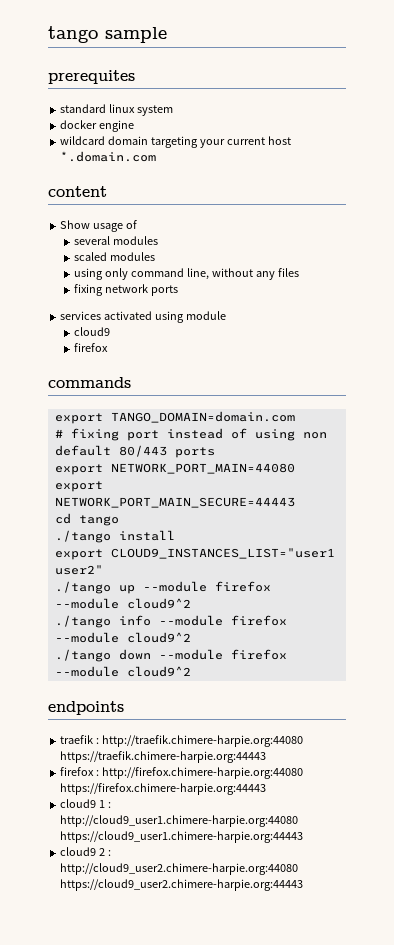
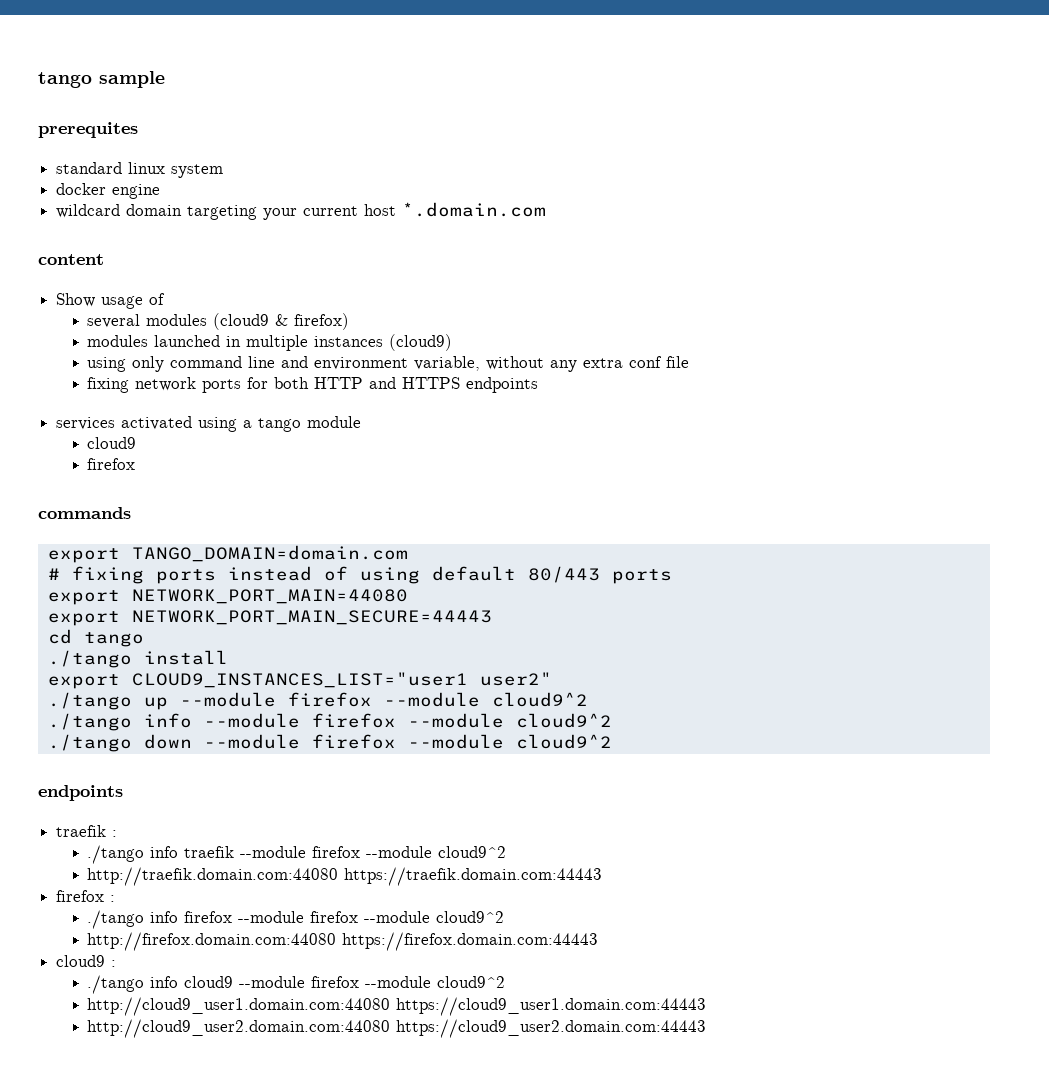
- several modules
- scaled modules
- using only command line, without any files
- fixing network ports
+ several modules (cloud9 & firefox)
+ modules launched in multiple instances (cloud9)
+ using only command line and environment variable, without any extra conf file
+ fixing network ports for both HTTP and HTTPS endpoints
- services activated using module
+ services activated using a tango module
- # fixing port instead of using non default 80/443 ports
+ # fixing ports instead of using default 80/443 ports
- traefik : http://traefik.chimere-harpie.org:44080 https://traefik.chimere-harpie.org:44443
- firefox : http://firefox.chimere-harpie.org:44080 https://firefox.chimere-harpie.org:44443
- cloud9 1 : http://cloud9_user1.chimere-harpie.org:44080 https://cloud9_user1.chimere-harpie.org:44443
- cloud9 2 : http://cloud9_user2.chimere-harpie.org:44080 https://cloud9_user2.chimere-harpie.org:44443
+ traefik :
+ ./tango info traefik --module firefox --module cloud9^2
+ http://traefik.domain.com:44080 https://traefik.domain.com:44443
+ firefox :
+ ./tango info firefox --module firefox --module cloud9^2
+ http://firefox.domain.com:44080 https://firefox.domain.com:44443
+ cloud9 :
+ ./tango info cloud9 --module firefox --module cloud9^2
+ http://cloud9_user1.domain.com:44080 https://cloud9_user1.domain.com:44443
+ http://cloud9_user2.domain.com:44080 https://cloud9_user2.domain.com:44443

